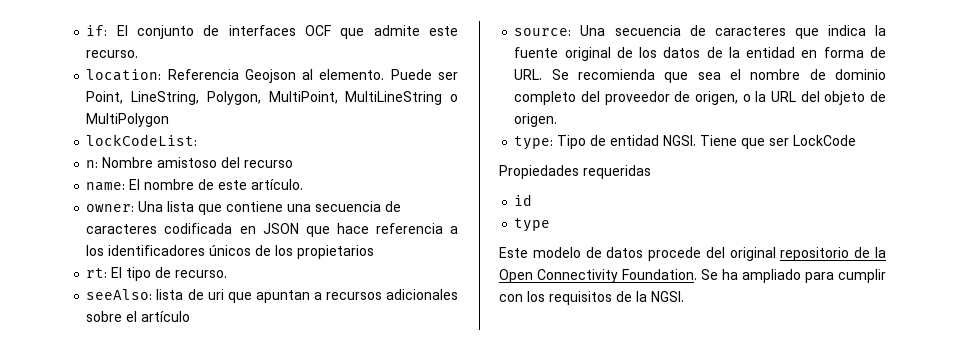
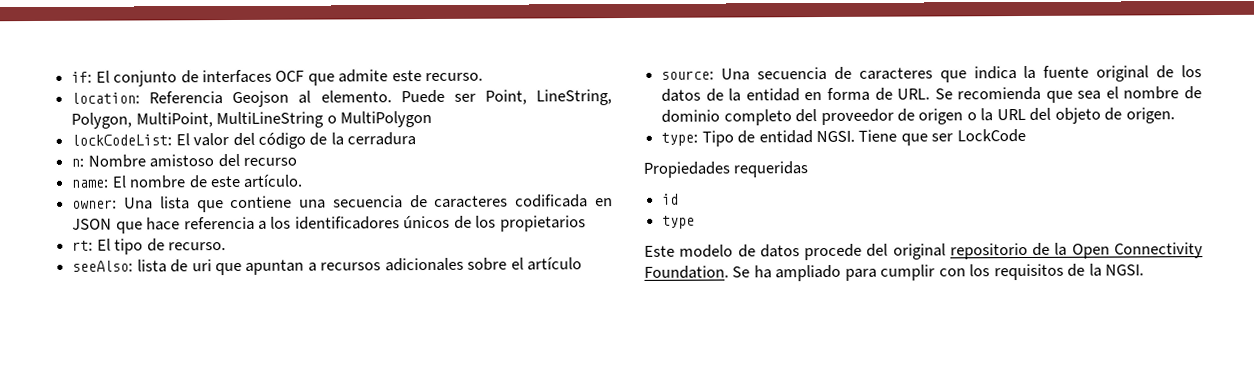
- lockCodeList:
+ lockCodeList: El valor del código de la cerradura
- source: Una secuencia de caracteres que indica la fuente original de los datos de la entidad en forma de URL. Se recomienda que sea el nombre de dominio completo del proveedor de origen, o la URL del objeto de origen.
+ source: Una secuencia de caracteres que indica la fuente original de los datos de la entidad en forma de URL. Se recomienda que sea el nombre de dominio completo del proveedor de origen o la URL del objeto de origen.

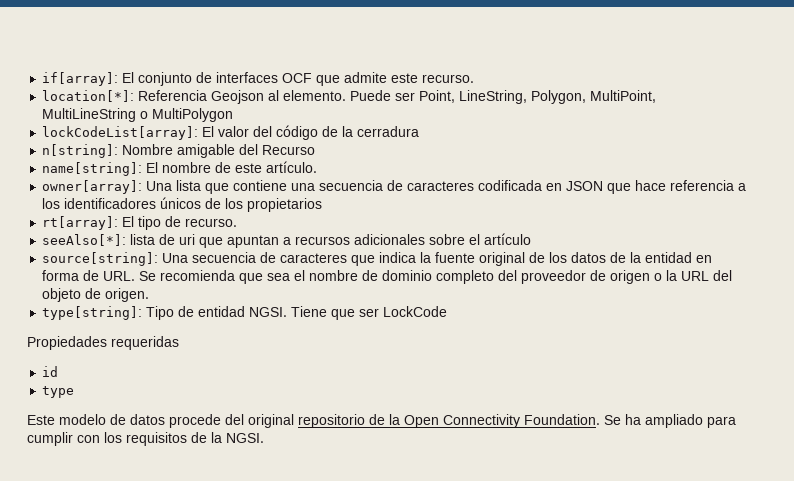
- if: El conjunto de interfaces OCF que admite este recurso.
+ if[array]: El conjunto de interfaces OCF que admite este recurso.
- location: Referencia Geojson al elemento.
+ location[*]: Referencia Geojson al elemento.
- lockCodeList: El valor del código de la cerradura
+ lockCodeList[array]: El valor del código de la cerradura
- n: Nombre amistoso del recurso
- name: El nombre de este artículo.
+ n[string]: Nombre amigable del Recurso
+ name[string]: El nombre de este artículo.
- owner: Una lista que contiene una secuencia de caracteres codificada en JSON que hace referencia a los identificadores únicos de los propietarios
+ owner[array]: Una lista que contiene una secuencia de caracteres codificada en JSON que hace referencia a los identificadores únicos de los propietarios
- rt: El tipo de recurso.
+ rt[array]: El tipo de recurso.
- seeAlso: lista de uri que apuntan a recursos adicionales sobre el artículo
+ seeAlso[*]: lista de uri que apuntan a recursos adicionales sobre el artículo
- source: Una secuencia de caracteres que indica la fuente original de los datos de la entidad en forma de URL. Se recomienda que sea el nombre de dominio completo del proveedor de origen o la URL del objeto de origen.
+ source[string]: Una secuencia de caracteres que indica la fuente original de los datos de la entidad en forma de URL. Se recomienda que sea el nombre de dominio completo del proveedor de origen o la URL del objeto de origen.
- type: Tipo de entidad NGSI.
+ type[string]: Tipo de entidad NGSI.

